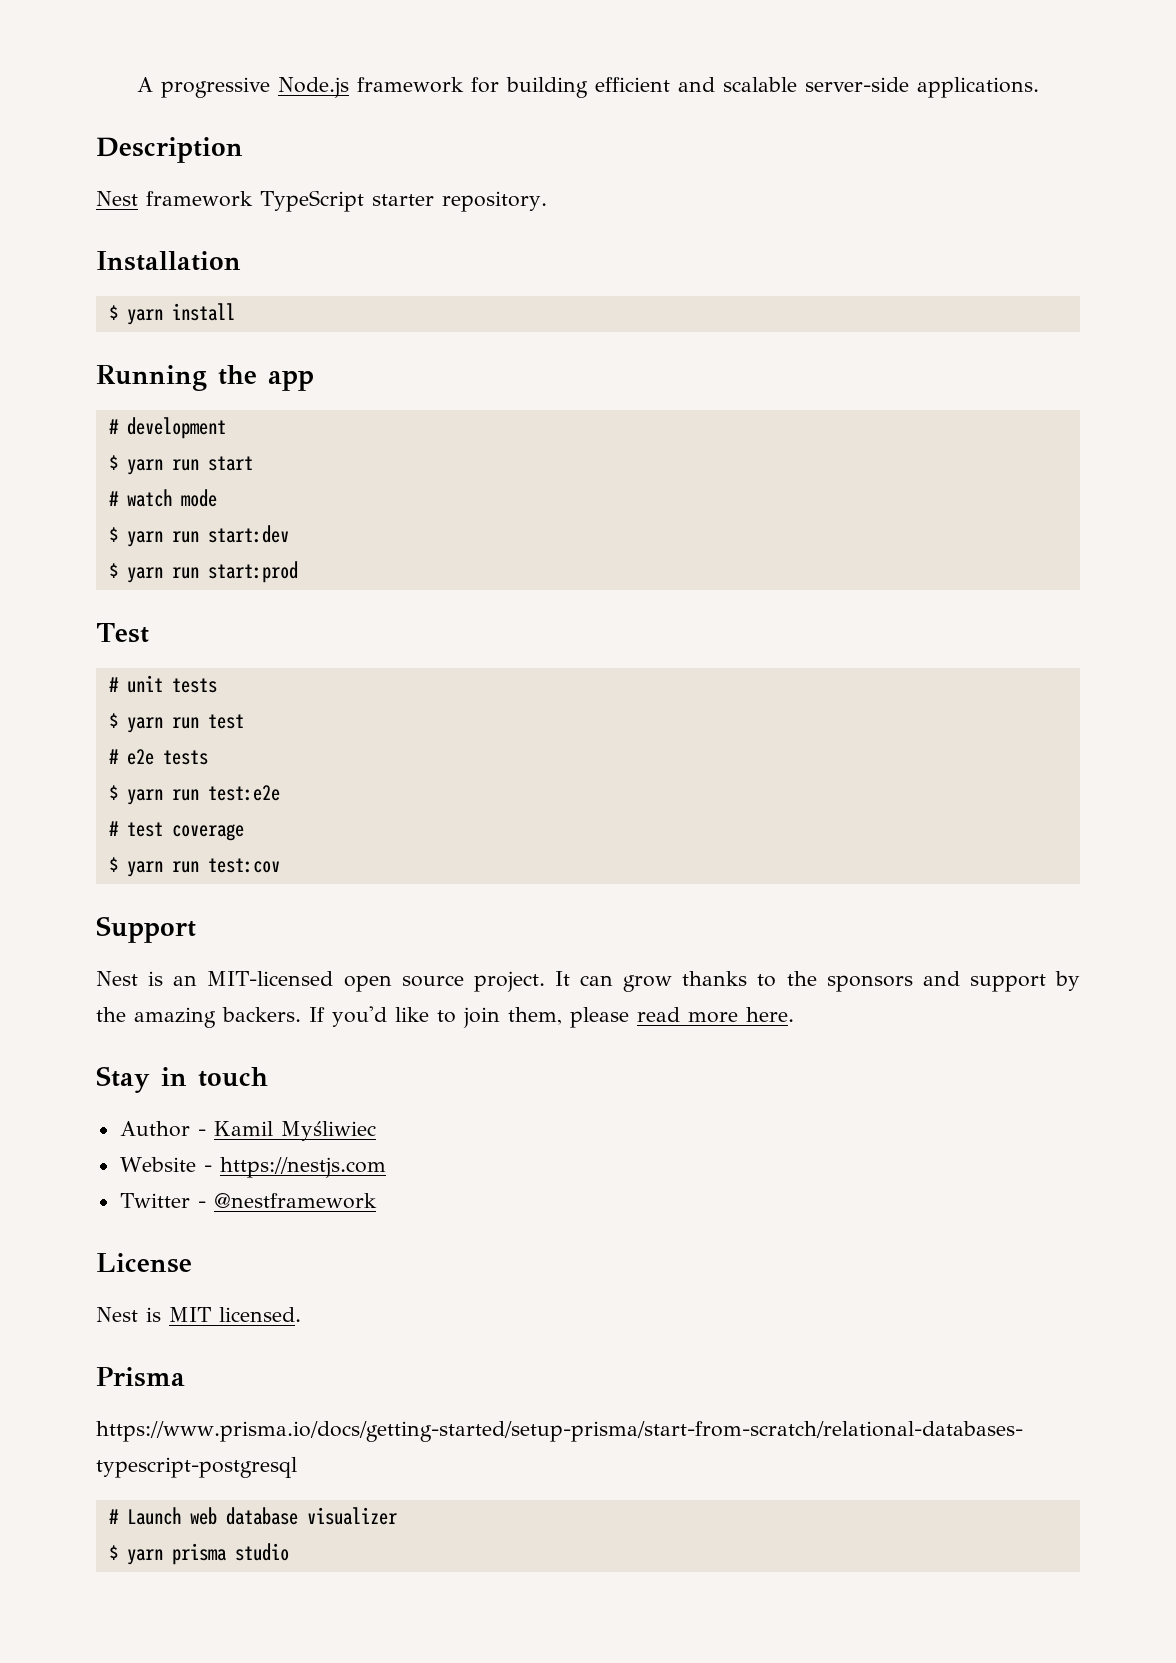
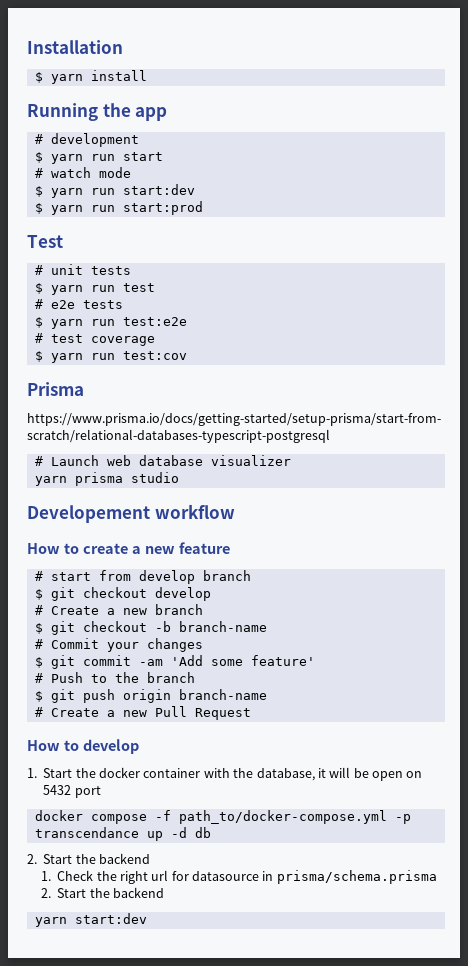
- A progressive Node.js framework for building efficient and scalable server-side applications.
- Description
- Nest framework TypeScript starter repository.
- Support
- Nest is an MIT-licensed open source project. It can grow thanks to the sponsors and support by the amazing backers. If you'd like to join them, please read more here.
- Stay in touch
- Author - Kamil Myśliwiec
- Website - https://nestjs.com
- Twitter - @nestframework
- License
- Nest is MIT licensed.
- $ yarn prisma studio
+ yarn prisma studio
+ Developement workflow
+ How to create a new feature
+ # start from develop branch
+ $ git checkout develop
+ # Create a new branch
+ $ git checkout -b branch-name
+ # Commit your changes
+ $ git commit -am 'Add some feature'
+ # Push to the branch
+ $ git push origin branch-name
+ # Create a new Pull Request
+ How to develop
+ 1. Start the docker container with the database, it will be open on 5432 port
+ docker compose -f path_to/docker-compose.yml -p transcendance up -d db
+ 2. Start the backend
+ 1. Check the right url for datasource in prisma/schema.prisma
+ 2. Start the backend
+ yarn start:dev

